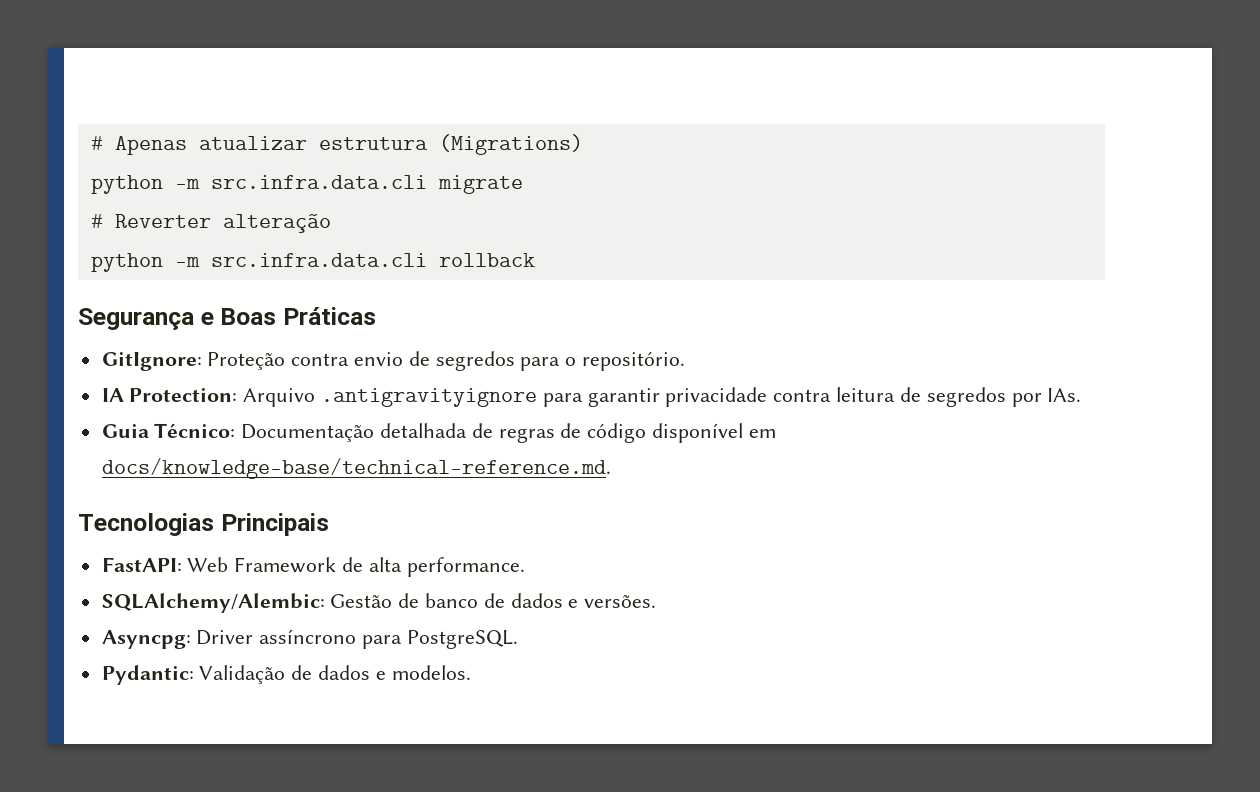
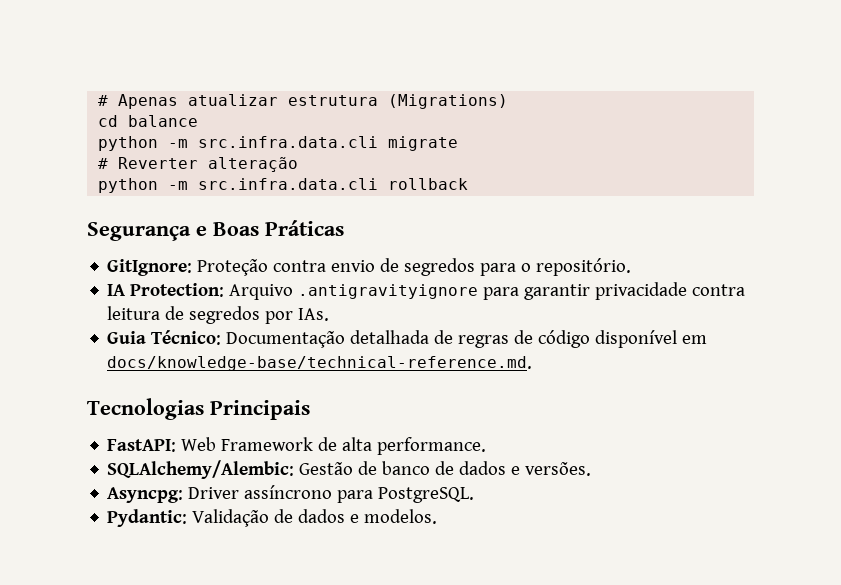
+ cd balance

